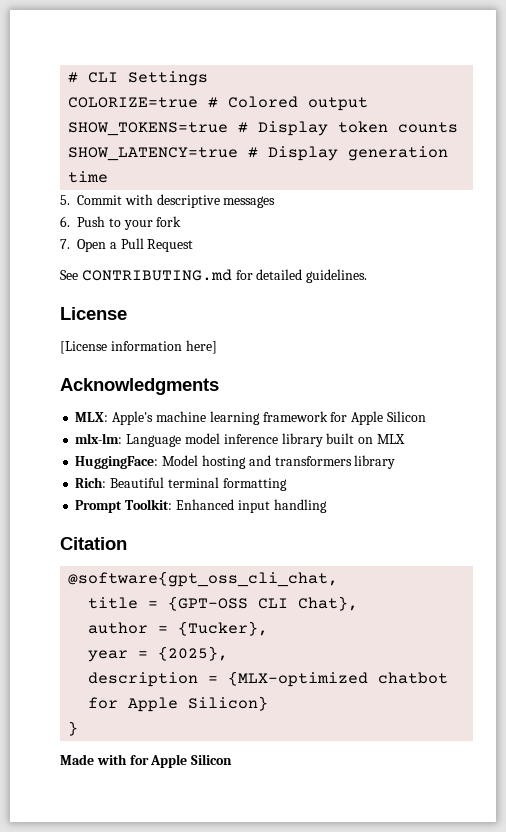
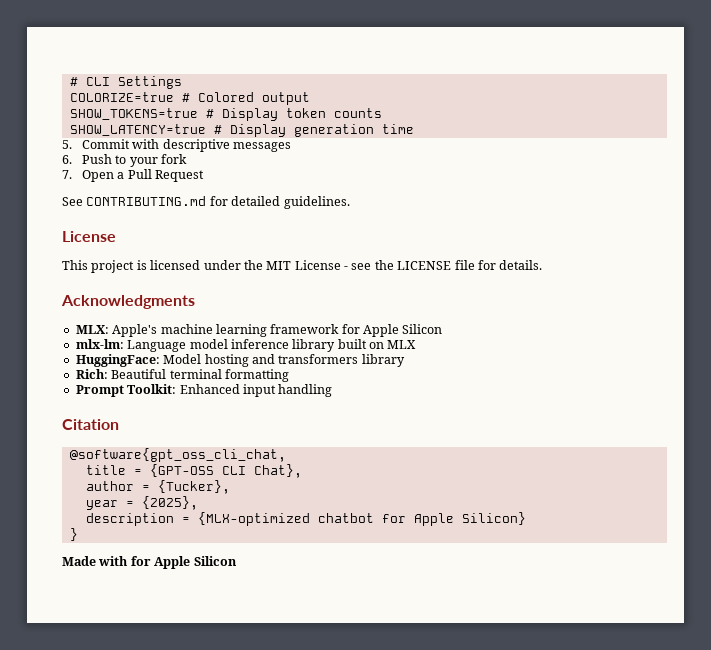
- [License information here]
+ This project is licensed under the MIT License - see the LICENSE file for details.

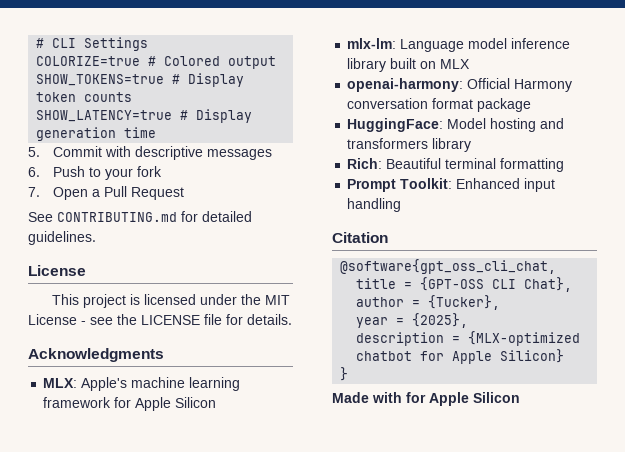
+ openai-harmony: Official Harmony conversation format package

